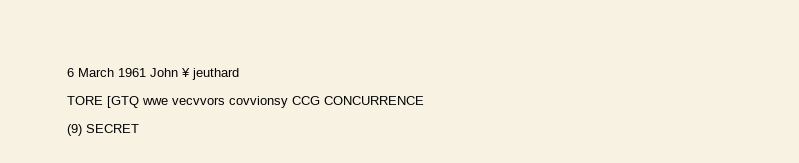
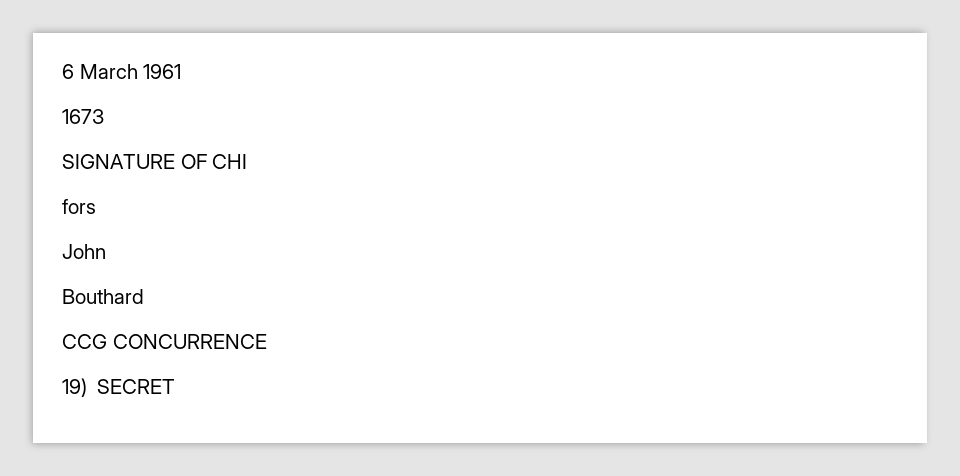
- 6 March 1961 John ¥ jeuthard
- TORE [GTQ wwe vecvvors covvionsy CCG CONCURRENCE
+ 6 March 1961
+ 1673
+ SIGNATURE OF CHI
+ fors
+ John
+ Bouthard
+ CCG CONCURRENCE
- (9) SECRET
+ 19) SECRET

